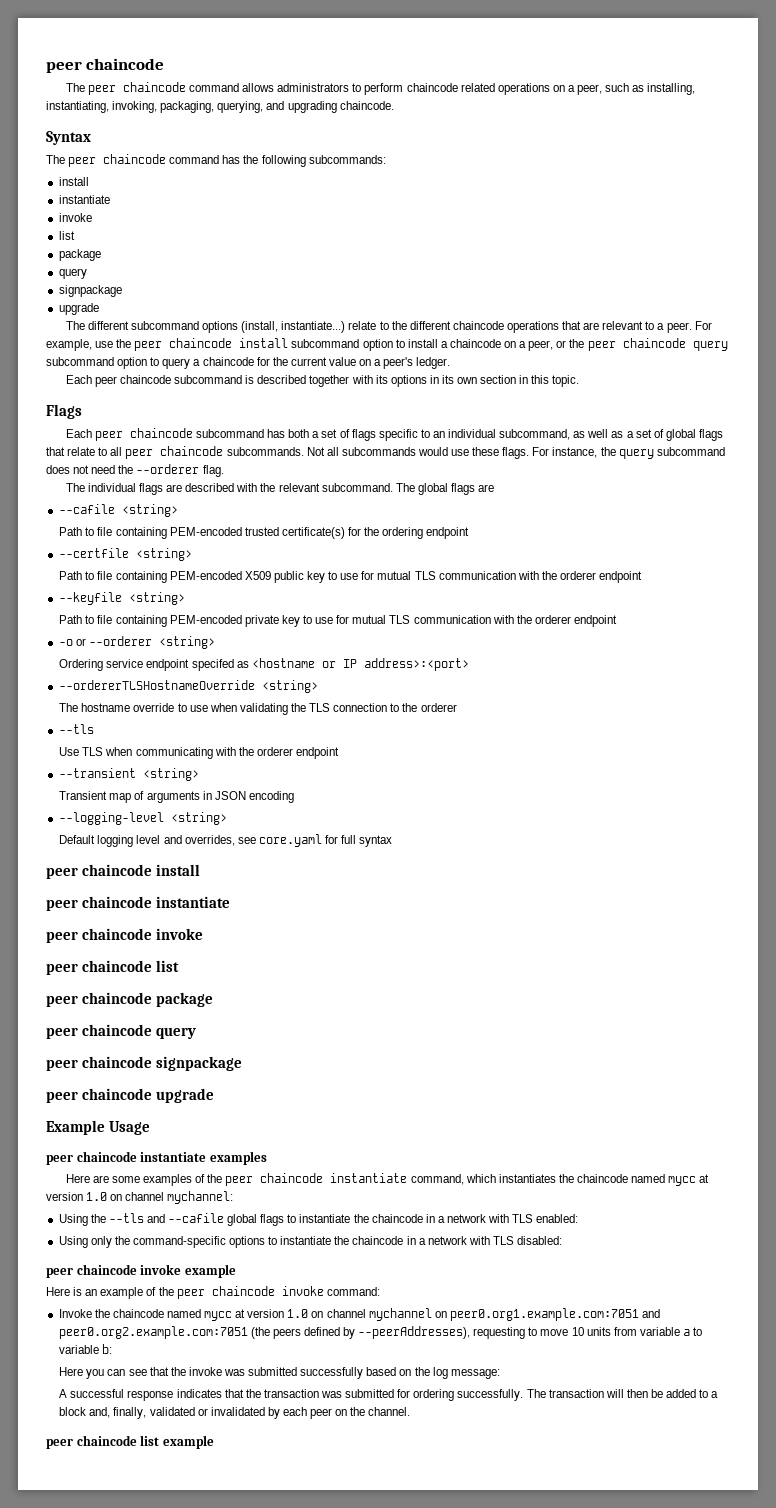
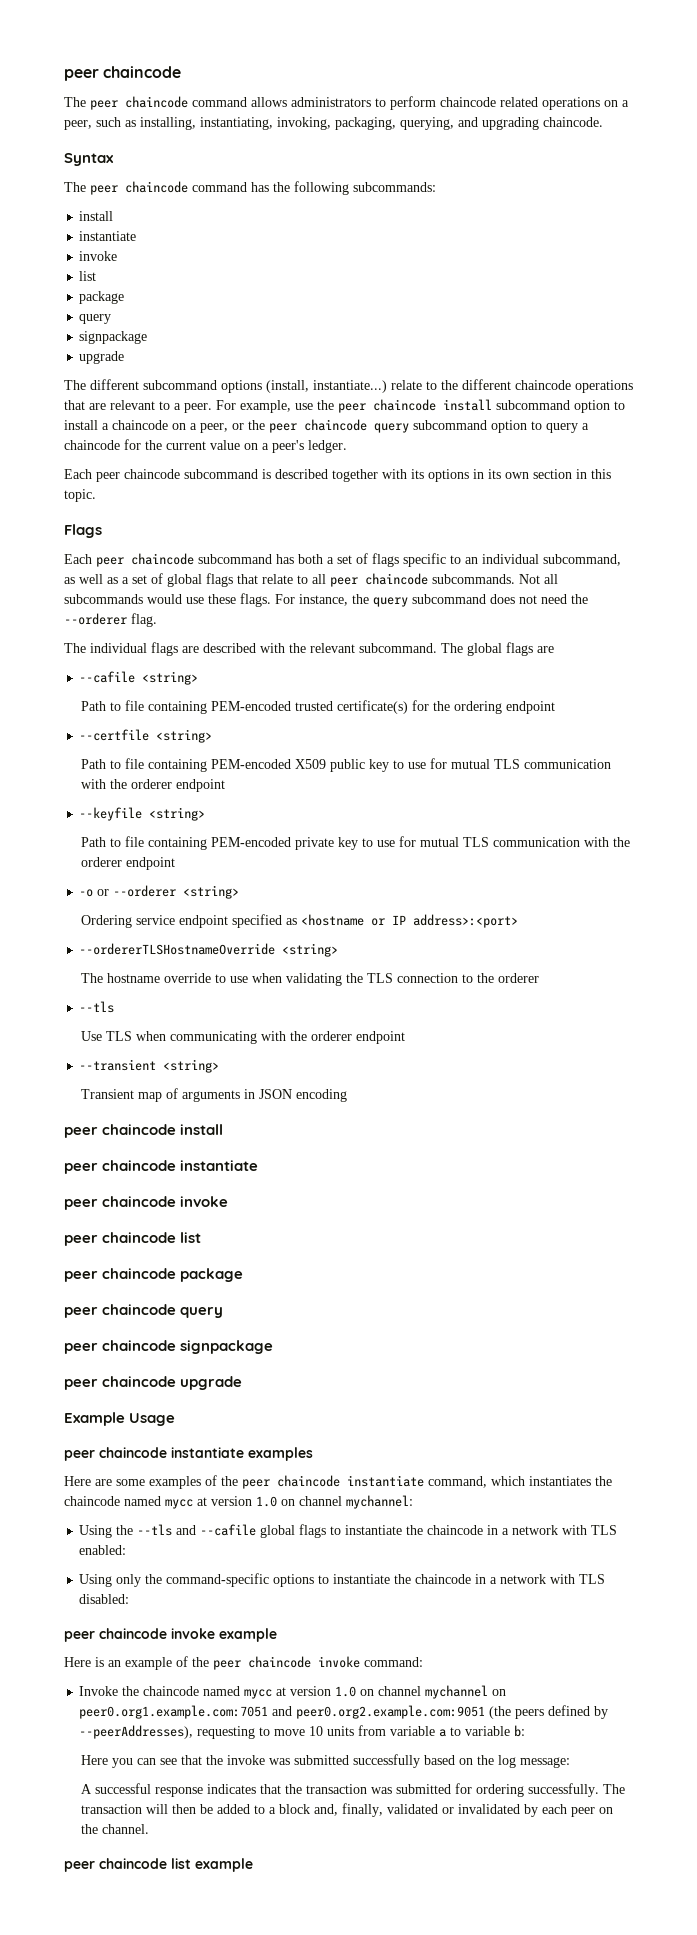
- Ordering service endpoint specifed as <hostname or IP address>:<port>
+ Ordering service endpoint specified as <hostname or IP address>:<port>
- --logging-level <string>
- Default logging level and overrides, see core.yaml for full syntax
- Invoke the chaincode named mycc at version 1.0 on channel mychannel on peer0.org1.example.com:7051 and peer0.org2.example.com:7051 (the peers defined by --peerAddresses), requesting to move 10 units from variable a to variable b:
+ Invoke the chaincode named mycc at version 1.0 on channel mychannel on peer0.org1.example.com:7051 and peer0.org2.example.com:9051 (the peers defined by --peerAddresses), requesting to move 10 units from variable a to variable b:

